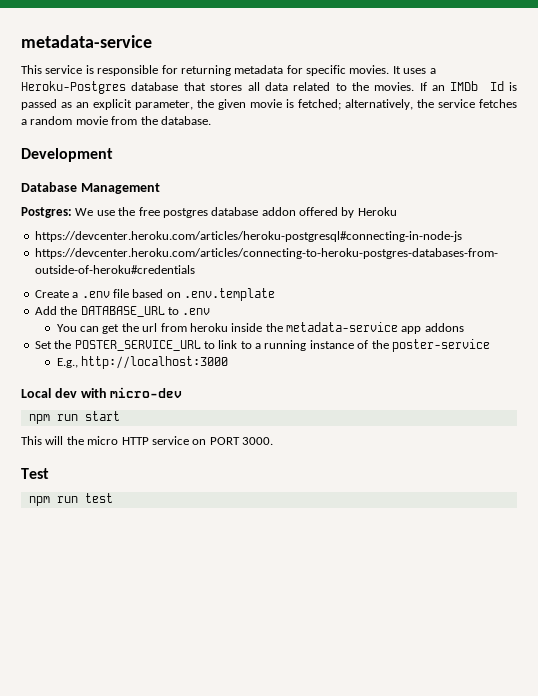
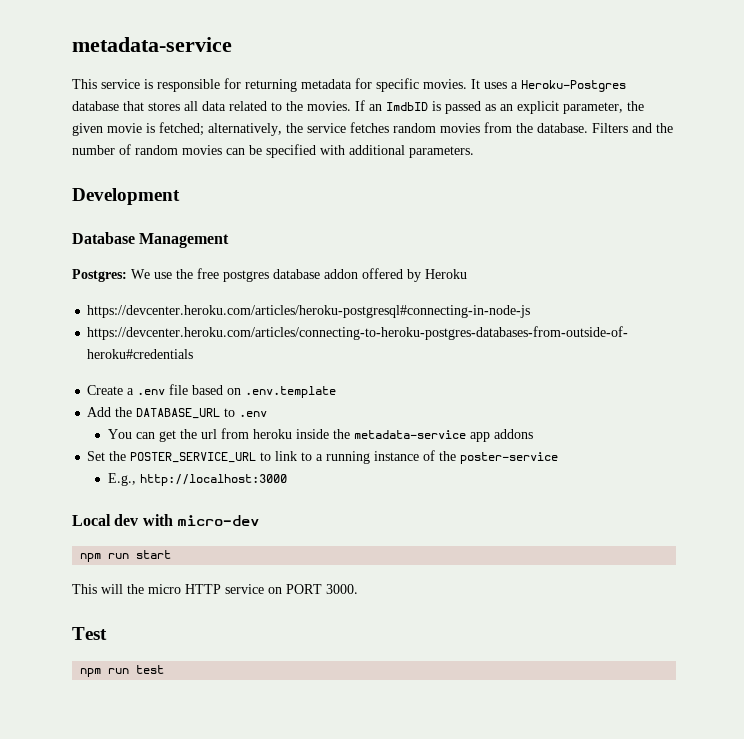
- If an IMDb Id is passed as an explicit parameter, the given movie is fetched; alternatively, the service fetches a random movie from the database.
+ If an ImdbID is passed as an explicit parameter, the given movie is fetched; alternatively, the service fetches random movies from the database. Filters and the number of random movies can be specified with additional parameters.

